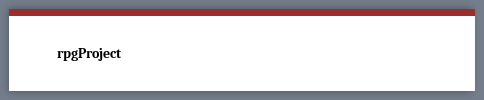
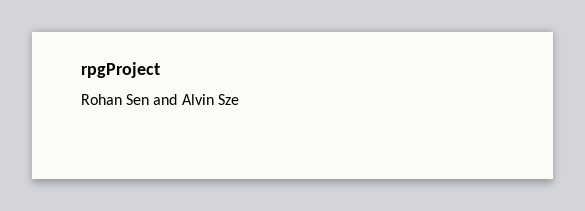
+ Rohan Sen and Alvin Sze

